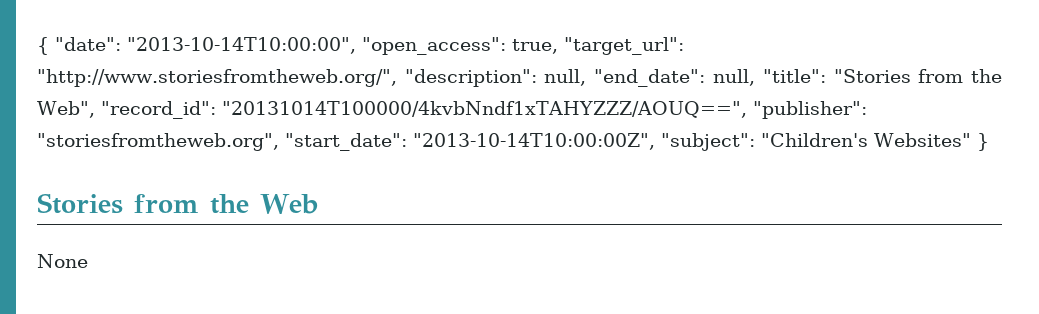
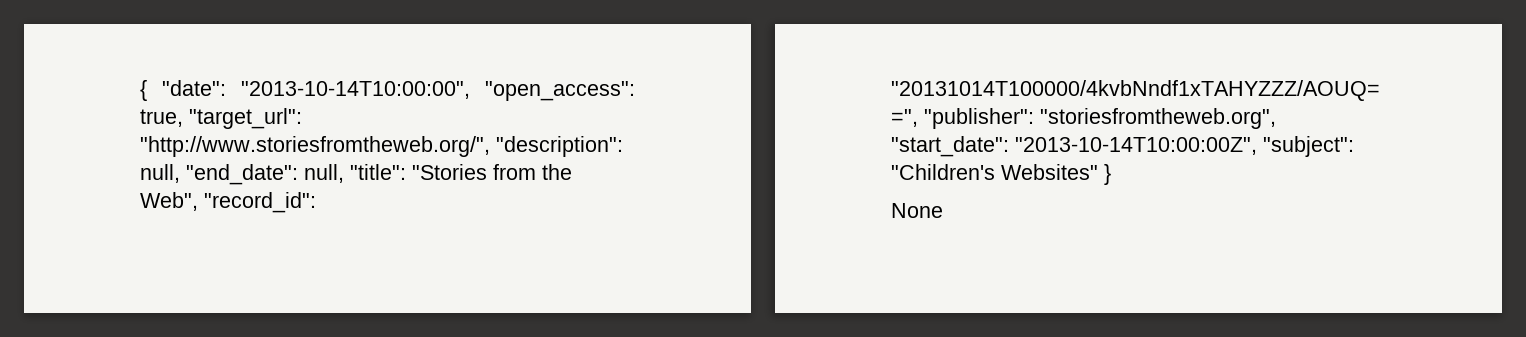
- Stories from the Web

